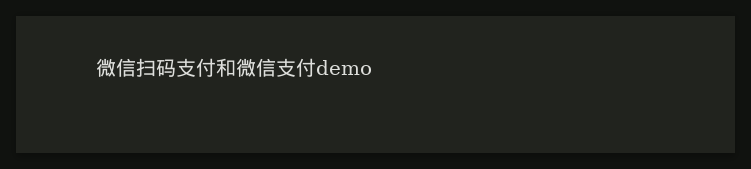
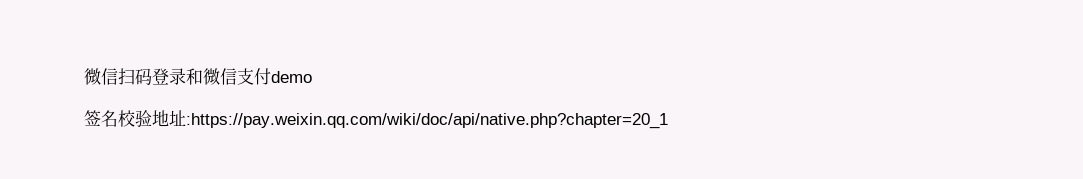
- 微信扫码支付和微信支付demo
+ 微信扫码登录和微信支付demo
+ 签名校验地址:https://pay.weixin.qq.com/wiki/doc/api/native.php?chapter=20_1

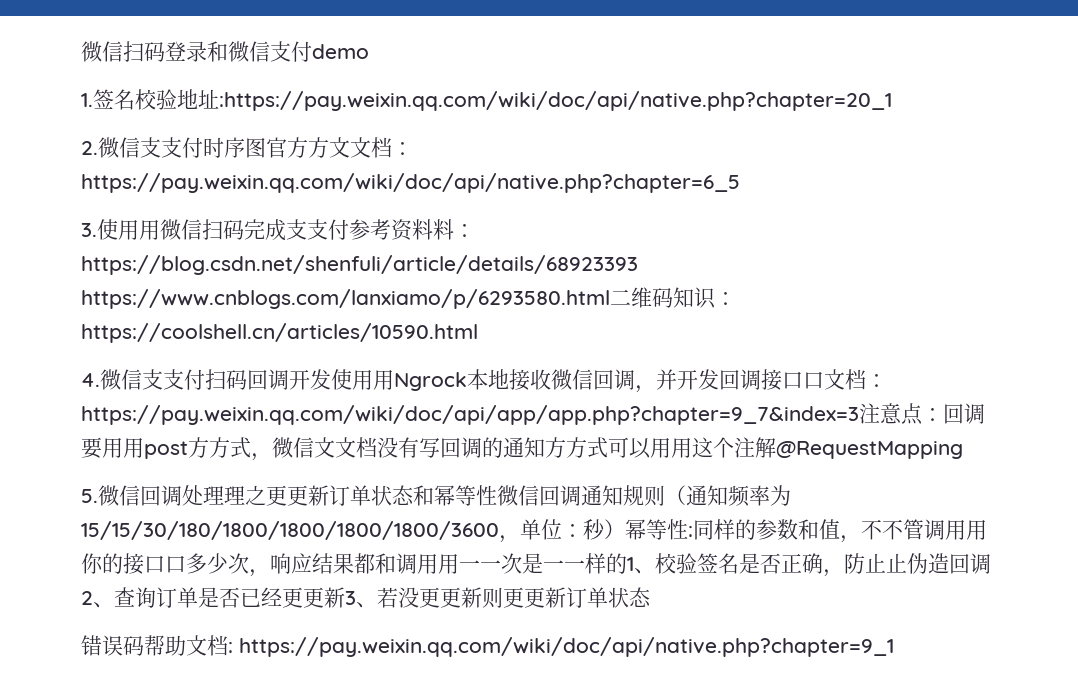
- 签名校验地址:https://pay.weixin.qq.com/wiki/doc/api/native.php?chapter=20_1
+ 1.签名校验地址:https://pay.weixin.qq.com/wiki/doc/api/native.php?chapter=20_1
+ 2.微信⽀支付时序图官⽅方⽂文档：https://pay.weixin.qq.com/wiki/doc/api/native.php?chapter=6_5
+ 3.使⽤用微信扫码完成⽀支付参考资料料：https://blog.csdn.net/shenfuli/article/details/68923393 https://www.cnblogs.com/lanxiamo/p/6293580.html二维码知识：https://coolshell.cn/articles/10590.html
+ 4.微信⽀支付扫码回调开发使⽤用Ngrock本地接收微信回调，并开发回调接⼝口文档：https://pay.weixin.qq.com/wiki/doc/api/app/app.php?chapter=9_7&index=3注意点：回调要⽤用post⽅方式，微信⽂文档没有写回调的通知⽅方式可以⽤用这个注解@RequestMapping
+ 5.微信回调处理理之更更新订单状态和幂等性微信回调通知规则（通知频率为15/15/30/180/1800/1800/1800/1800/3600，单位：秒）幂等性:同样的参数和值，不不管调⽤用你的接⼝口多少次，响应结果都和调⽤用⼀一次是⼀一样的1、校验签名是否正确，防⽌止伪造回调2、查询订单是否已经更更新3、若没更更新则更更新订单状态
+ 错误码帮助文档: https://pay.weixin.qq.com/wiki/doc/api/native.php?chapter=9_1

